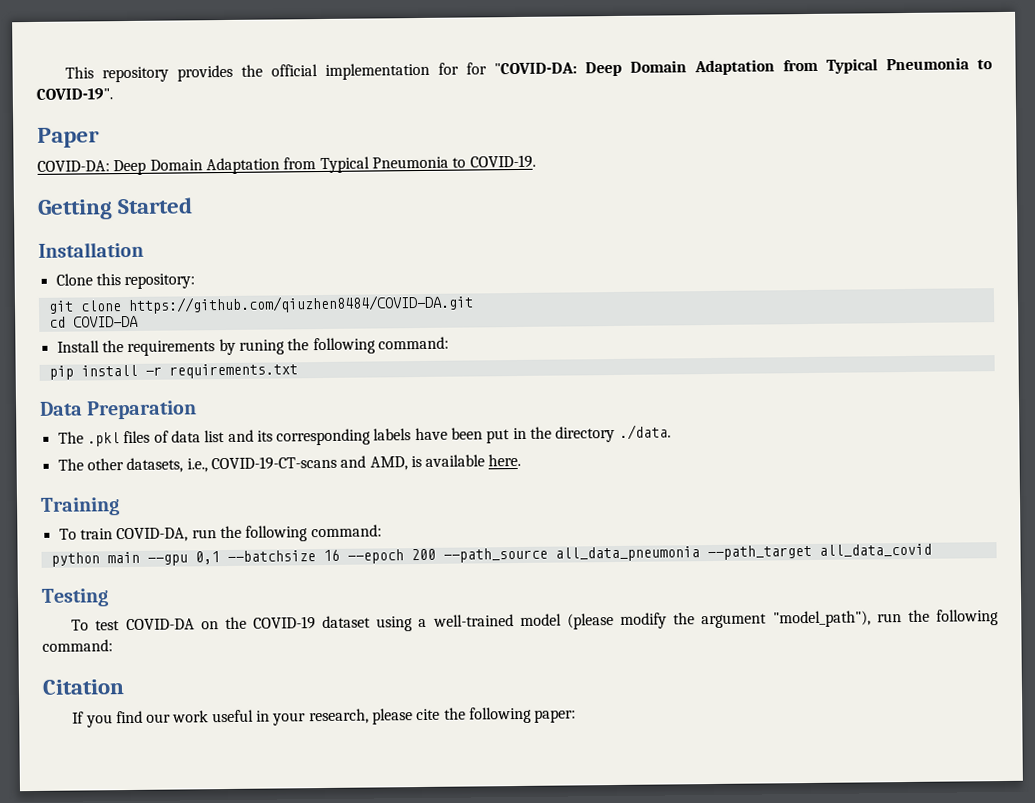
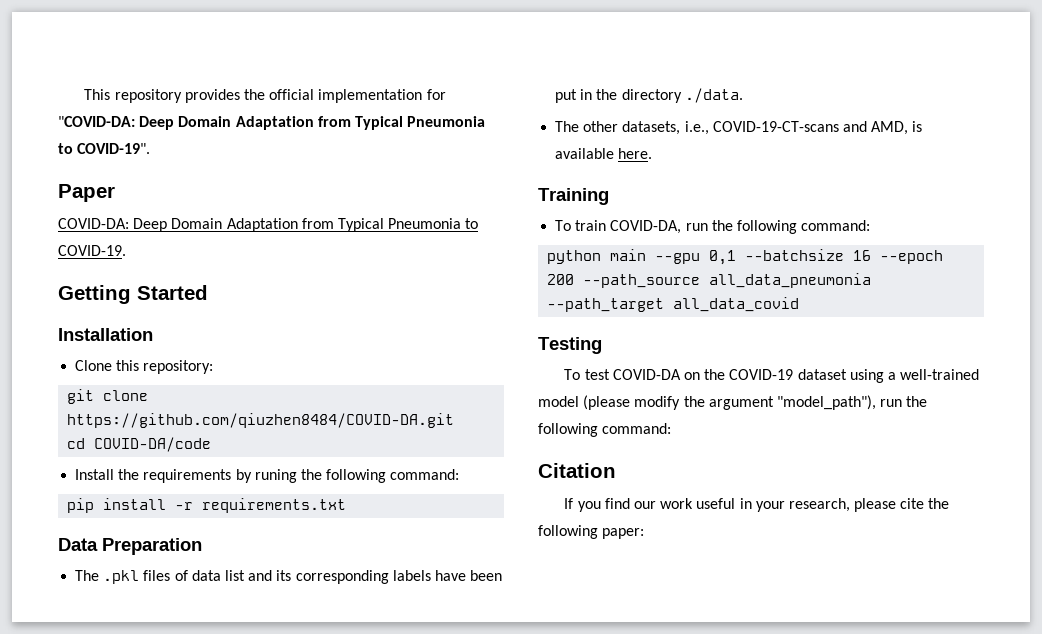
- This repository provides the official implementation for for "COVID-DA: Deep Domain Adaptation from Typical Pneumonia to COVID-19".
+ This repository provides the official implementation for "COVID-DA: Deep Domain Adaptation from Typical Pneumonia to COVID-19".
- cd COVID-DA
+ cd COVID-DA/code

